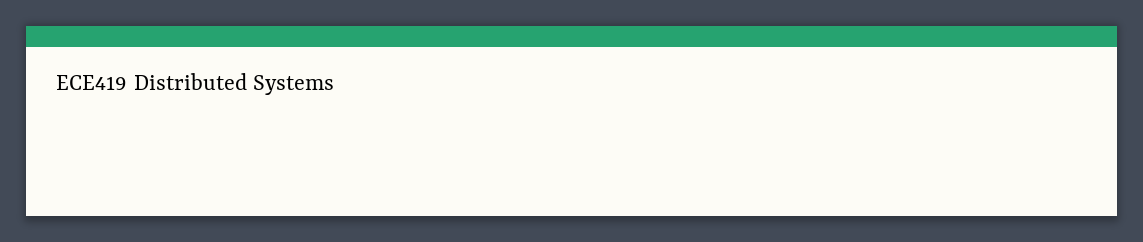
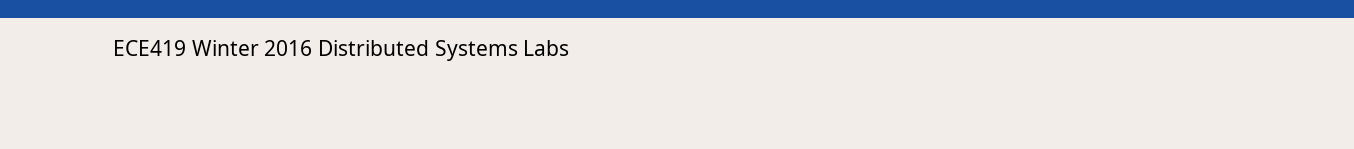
- ECE419 Distributed Systems
+ ECE419 Winter 2016 Distributed Systems Labs

